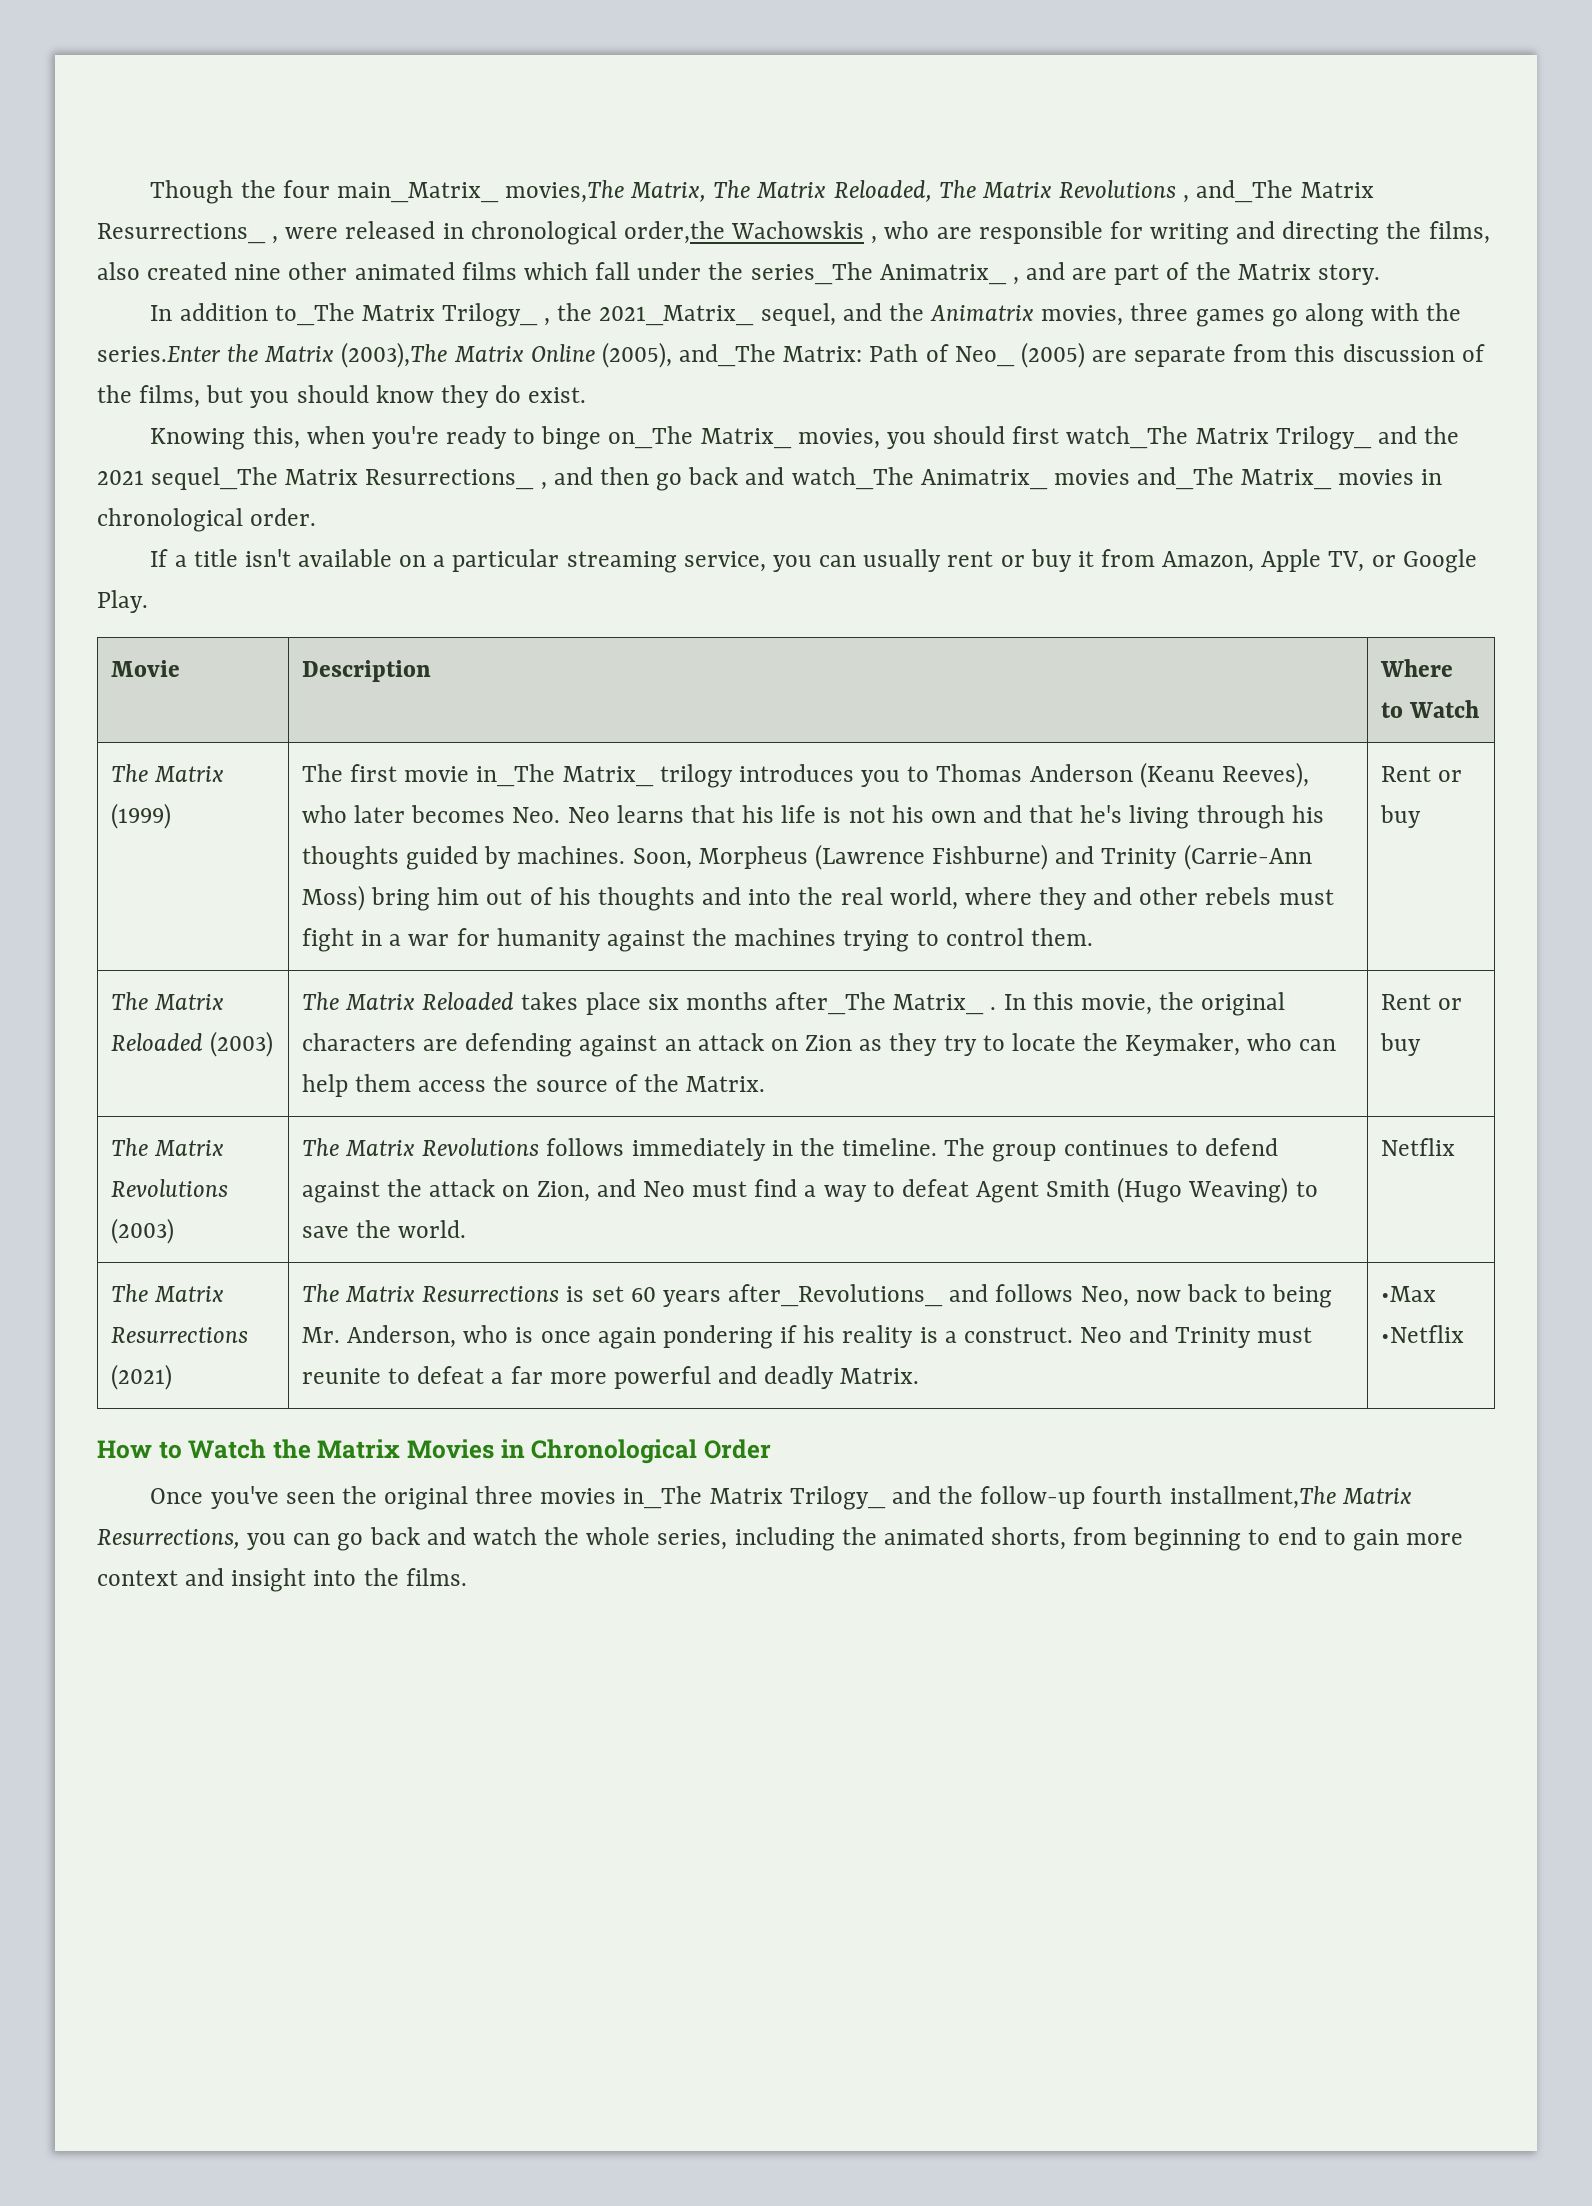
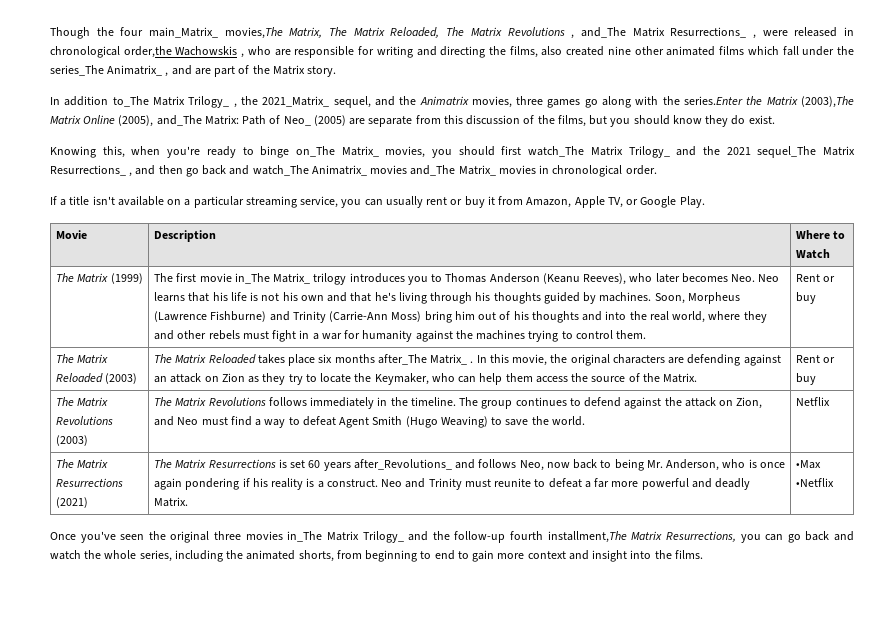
- How to Watch the Matrix Movies in Chronological Order

